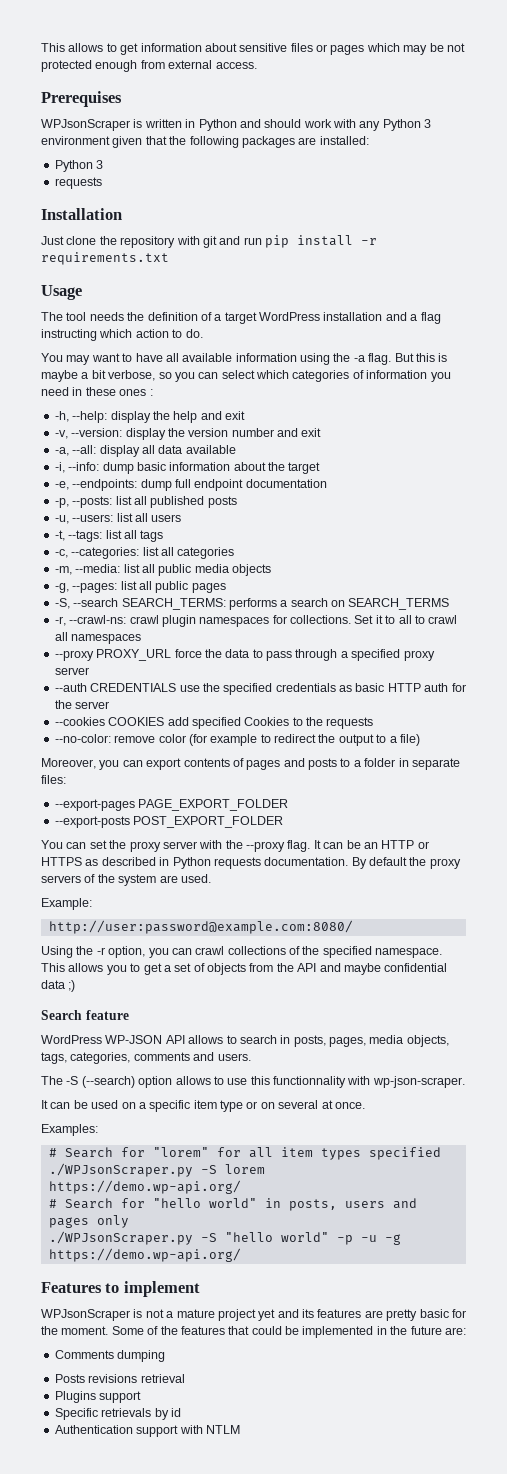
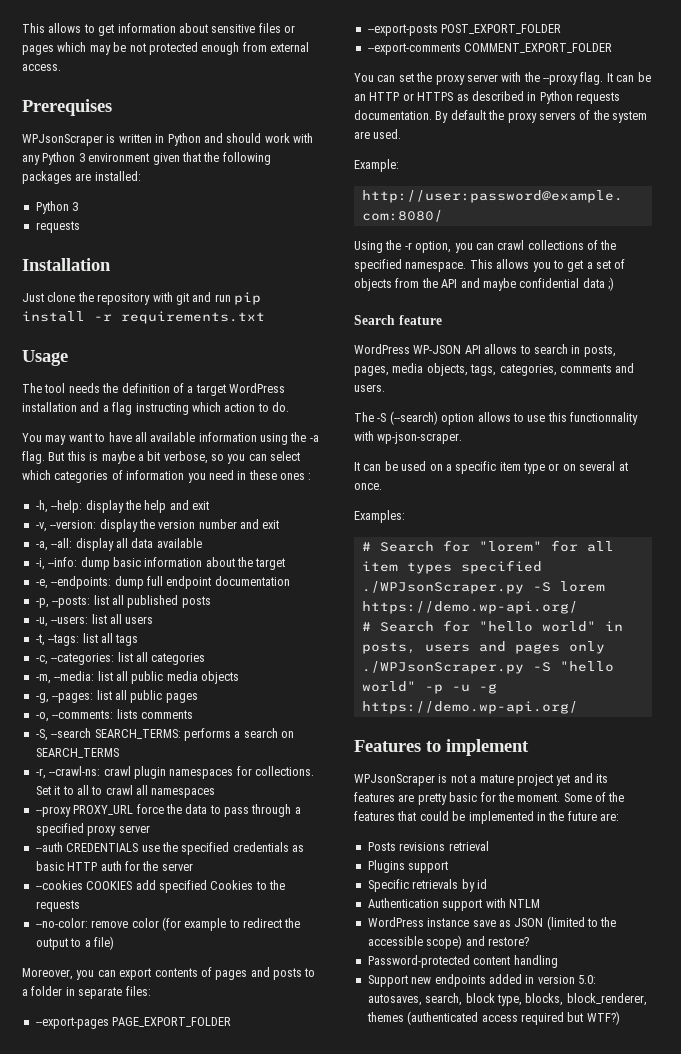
+ -o, --comments: lists comments
+ --export-comments COMMENT_EXPORT_FOLDER
- Comments dumping
+ WordPress instance save as JSON (limited to the accessible scope) and restore?
+ Password-protected content handling
+ Support new endpoints added in version 5.0: autosaves, search, block type, blocks, block_renderer, themes (authenticated access required but WTF?)

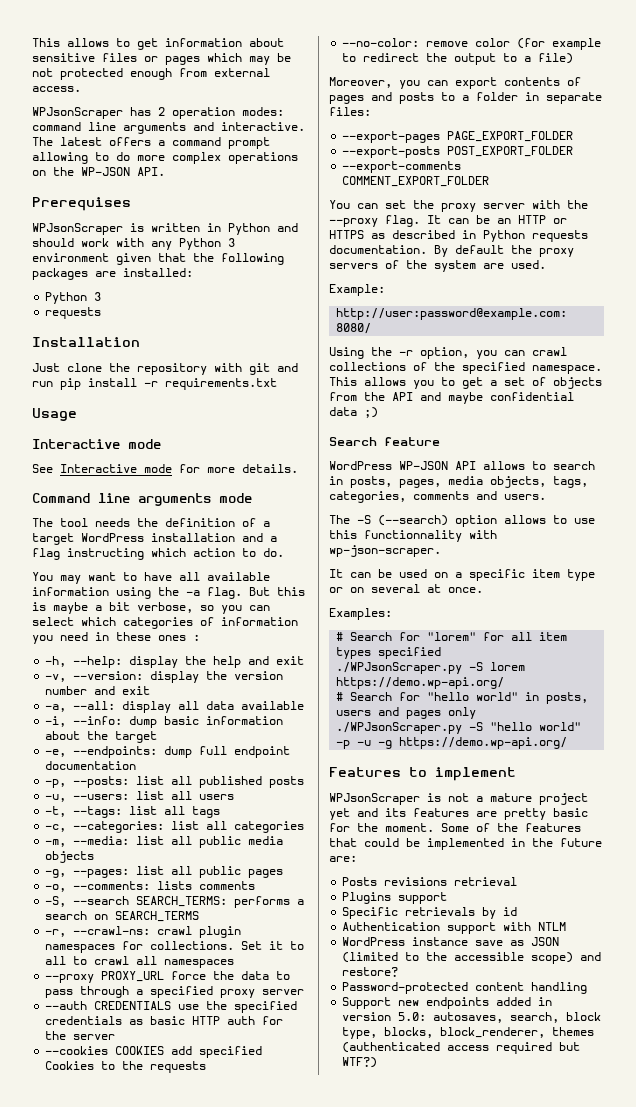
+ WPJsonScraper has 2 operation modes: command line arguments and interactive. The latest offers a command prompt allowing to do more complex operations on the WP-JSON API.
  Usage
+ Interactive mode
+ See Interactive mode for more details.
+ Command line arguments mode

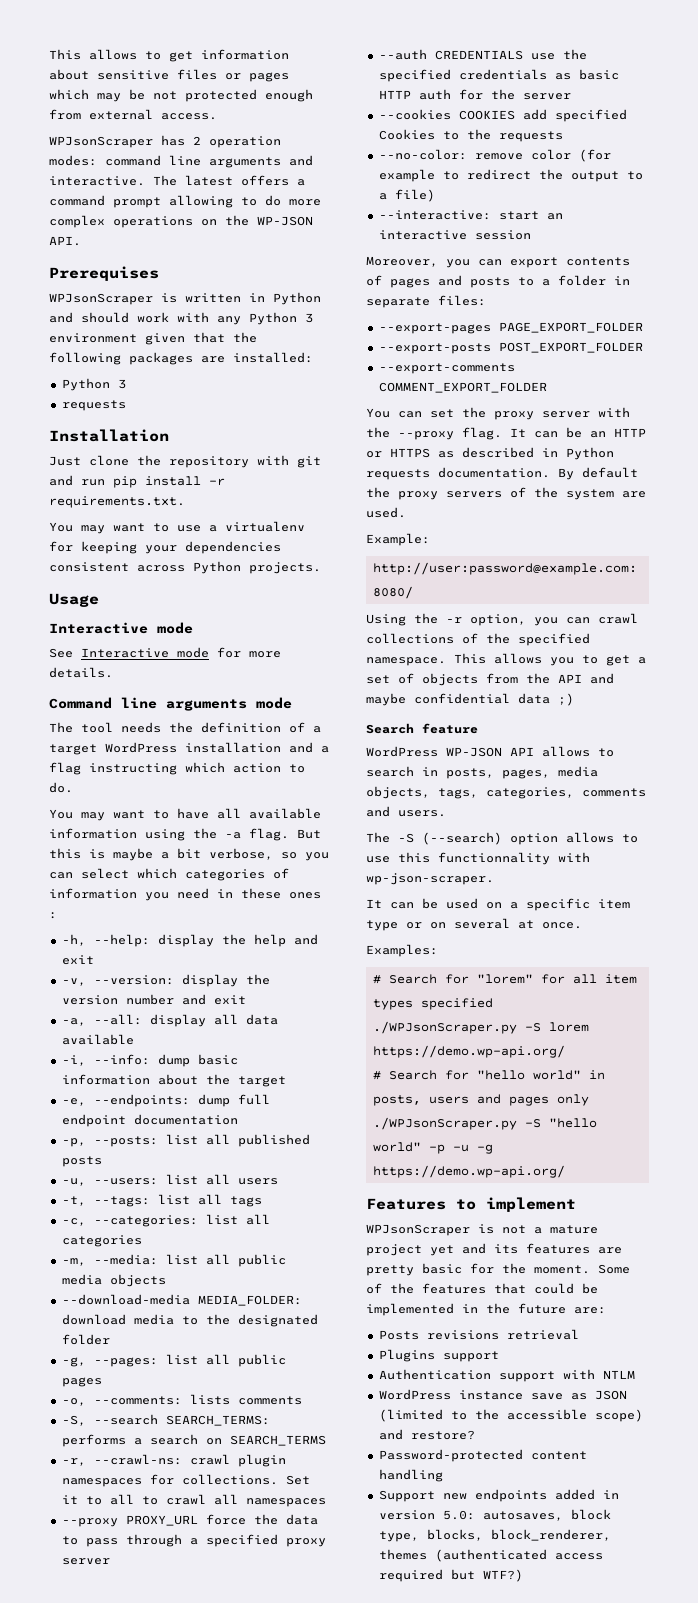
- Just clone the repository with git and run pip install -r requirements.txt
+ Just clone the repository with git and run pip install -r requirements.txt.
+ You may want to use a virtualenv for keeping your dependencies consistent across Python projects.
+ --download-media MEDIA_FOLDER: download media to the designated folder
+ --interactive: start an interactive session
- Specific retrievals by id
- Support new endpoints added in version 5.0: autosaves, search, block type, blocks, block_renderer, themes (authenticated access required but WTF?)
+ Support new endpoints added in version 5.0: autosaves, block type, blocks, block_renderer, themes (authenticated access required but WTF?)

